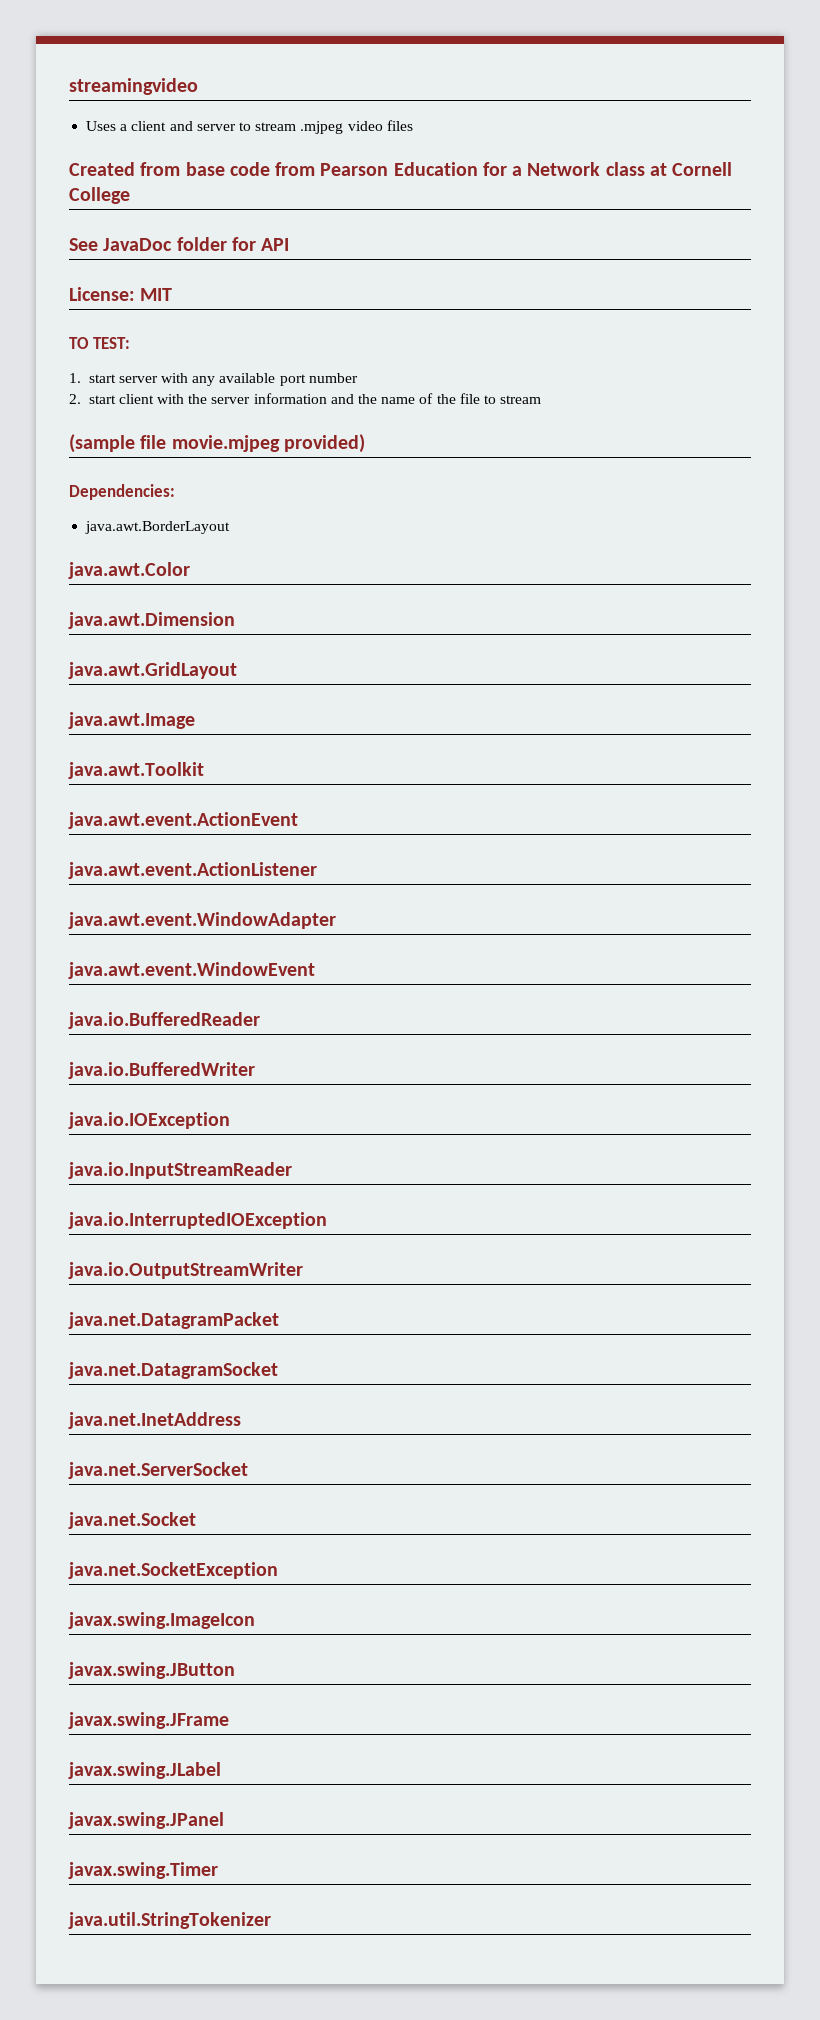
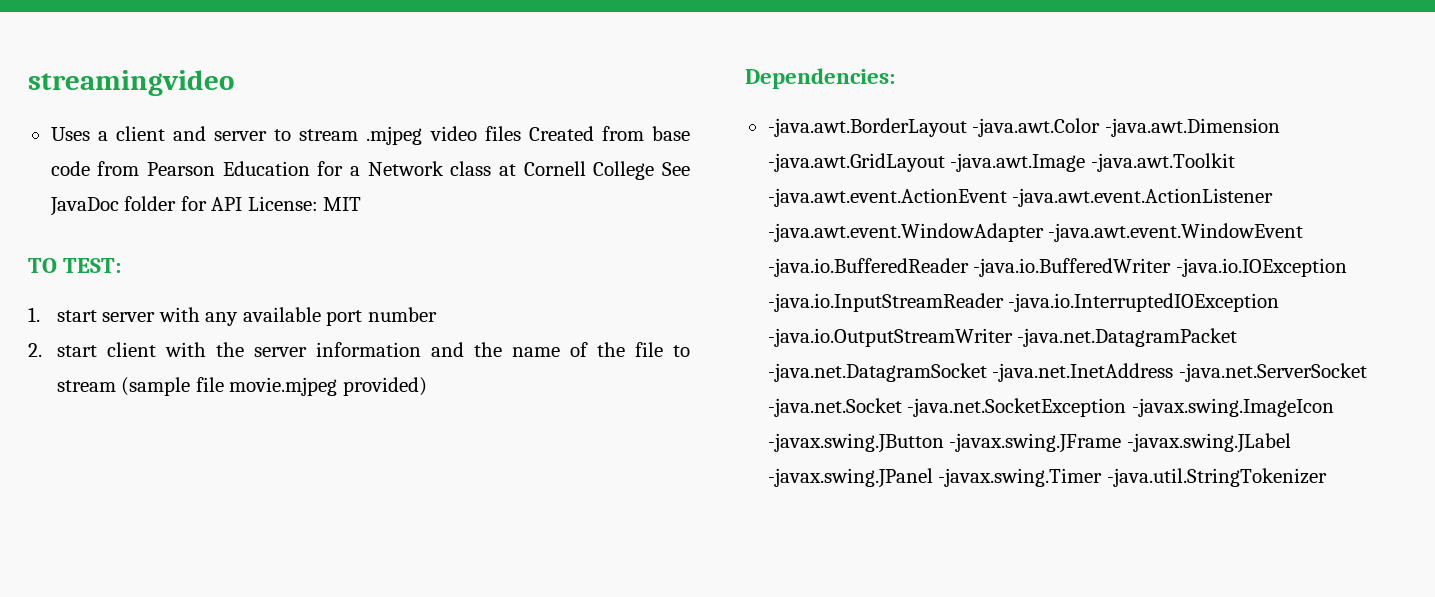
- Uses a client and server to stream .mjpeg video files
- Created from base code from Pearson Education for a Network class at Cornell College
- See JavaDoc folder for API
- License: MIT
+ Uses a client and server to stream .mjpeg video files Created from base code from Pearson Education for a Network class at Cornell College See JavaDoc folder for API License: MIT
- 2. start client with the server information and the name of the file to stream
- (sample file movie.mjpeg provided)
+ 2. start client with the server information and the name of the file to stream (sample file movie.mjpeg provided)
- java.awt.BorderLayout
- java.awt.Color
- java.awt.Dimension
- java.awt.GridLayout
- java.awt.Image
- java.awt.Toolkit
- java.awt.event.ActionEvent
- java.awt.event.ActionListener
- java.awt.event.WindowAdapter
- java.awt.event.WindowEvent
- java.io.BufferedReader
- java.io.BufferedWriter
- java.io.IOException
- java.io.InputStreamReader
- java.io.InterruptedIOException
- java.io.OutputStreamWriter
- java.net.DatagramPacket
- java.net.DatagramSocket
- java.net.InetAddress
- java.net.ServerSocket
- java.net.Socket
- java.net.SocketException
- javax.swing.ImageIcon
- javax.swing.JButton
- javax.swing.JFrame
- javax.swing.JLabel
- javax.swing.JPanel
- javax.swing.Timer
- java.util.StringTokenizer
+ -java.awt.BorderLayout -java.awt.Color -java.awt.Dimension -java.awt.GridLayout -java.awt.Image -java.awt.Toolkit -java.awt.event.ActionEvent -java.awt.event.ActionListener -java.awt.event.WindowAdapter -java.awt.event.WindowEvent -java.io.BufferedReader -java.io.BufferedWriter -java.io.IOException -java.io.InputStreamReader -java.io.InterruptedIOException -java.io.OutputStreamWriter -java.net.DatagramPacket -java.net.DatagramSocket -java.net.InetAddress -java.net.ServerSocket -java.net.Socket -java.net.SocketException -javax.swing.ImageIcon -javax.swing.JButton -javax.swing.JFrame -javax.swing.JLabel -javax.swing.JPanel -javax.swing.Timer -java.util.StringTokenizer

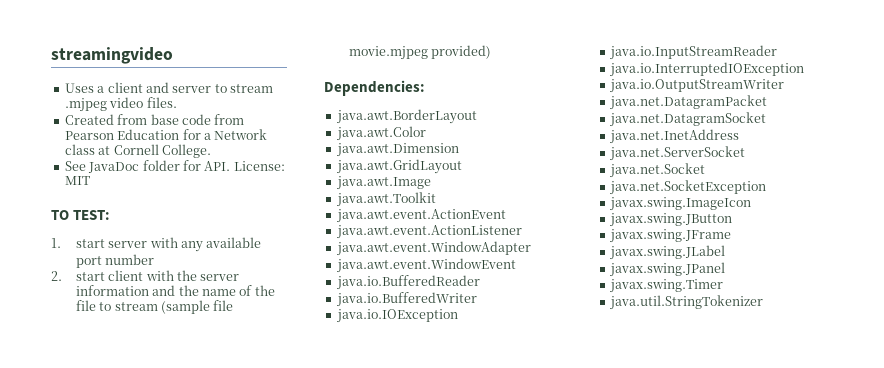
- Uses a client and server to stream .mjpeg video files Created from base code from Pearson Education for a Network class at Cornell College See JavaDoc folder for API License: MIT
+ Uses a client and server to stream .mjpeg video files.
+ Created from base code from Pearson Education for a Network class at Cornell College.
+ See JavaDoc folder for API. License: MIT
- -java.awt.BorderLayout -java.awt.Color -java.awt.Dimension -java.awt.GridLayout -java.awt.Image -java.awt.Toolkit -java.awt.event.ActionEvent -java.awt.event.ActionListener -java.awt.event.WindowAdapter -java.awt.event.WindowEvent -java.io.BufferedReader -java.io.BufferedWriter -java.io.IOException -java.io.InputStreamReader -java.io.InterruptedIOException -java.io.OutputStreamWriter -java.net.DatagramPacket -java.net.DatagramSocket -java.net.InetAddress -java.net.ServerSocket -java.net.Socket -java.net.SocketException -javax.swing.ImageIcon -javax.swing.JButton -javax.swing.JFrame -javax.swing.JLabel -javax.swing.JPanel -javax.swing.Timer -java.util.StringTokenizer
+ java.awt.BorderLayout
+ java.awt.Color
+ java.awt.Dimension
+ java.awt.GridLayout
+ java.awt.Image
+ java.awt.Toolkit
+ java.awt.event.ActionEvent
+ java.awt.event.ActionListener
+ java.awt.event.WindowAdapter
+ java.awt.event.WindowEvent
+ java.io.BufferedReader
+ java.io.BufferedWriter
+ java.io.IOException
+ java.io.InputStreamReader
+ java.io.InterruptedIOException
+ java.io.OutputStreamWriter
+ java.net.DatagramPacket
+ java.net.DatagramSocket
+ java.net.InetAddress
+ java.net.ServerSocket
+ java.net.Socket
+ java.net.SocketException
+ javax.swing.ImageIcon
+ javax.swing.JButton
+ javax.swing.JFrame
+ javax.swing.JLabel
+ javax.swing.JPanel
+ javax.swing.Timer
+ java.util.StringTokenizer

